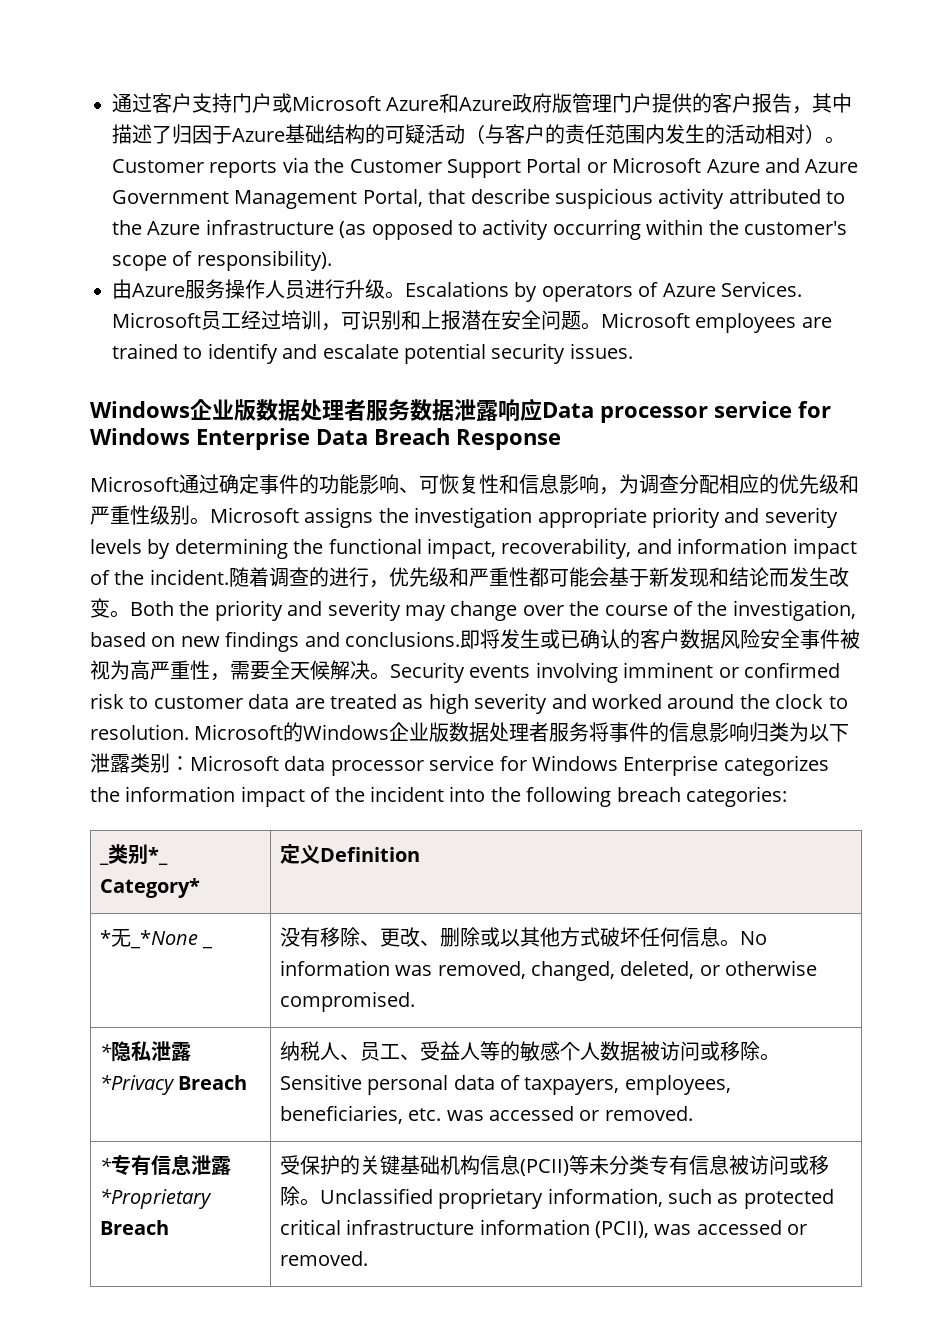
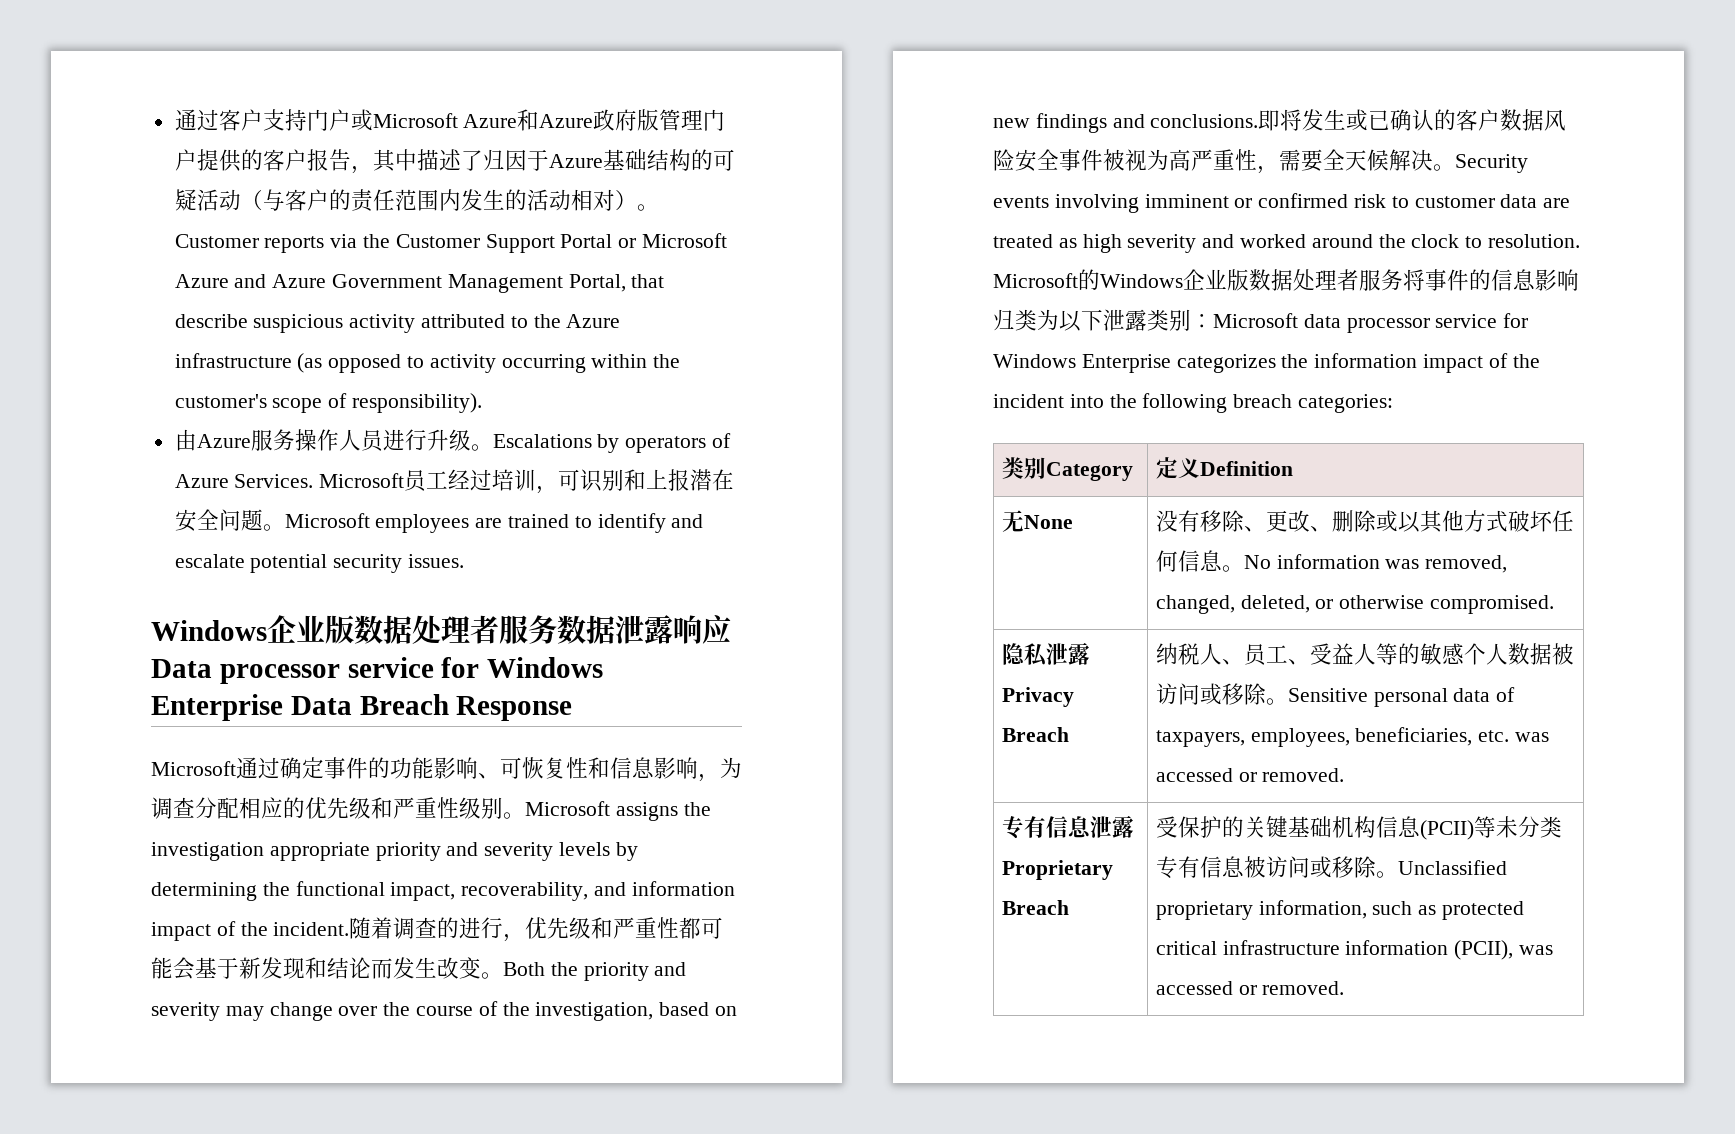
- _类别*_ Category* | 定义Definition
+ 类别Category | 定义Definition
- *无_*None _ | 没有移除、更改、删除或以其他方式破坏任何信息。No information was removed, changed, deleted, or otherwise compromised.
+ 无None | 没有移除、更改、删除或以其他方式破坏任何信息。No information was removed, changed, deleted, or otherwise compromised.
- *隐私泄露*Privacy Breach | 纳税人、员工、受益人等的敏感个人数据被访问或移除。Sensitive personal data of taxpayers, employees, beneficiaries, etc. was accessed or removed.
+ 隐私泄露Privacy Breach | 纳税人、员工、受益人等的敏感个人数据被访问或移除。Sensitive personal data of taxpayers, employees, beneficiaries, etc. was accessed or removed.
- *专有信息泄露*Proprietary Breach | 受保护的关键基础机构信息(PCII)等未分类专有信息被访问或移除。Unclassified proprietary information, such as protected critical infrastructure information (PCII), was accessed or removed.
+ 专有信息泄露Proprietary Breach | 受保护的关键基础机构信息(PCII)等未分类专有信息被访问或移除。Unclassified proprietary information, such as protected critical infrastructure information (PCII), was accessed or removed.

